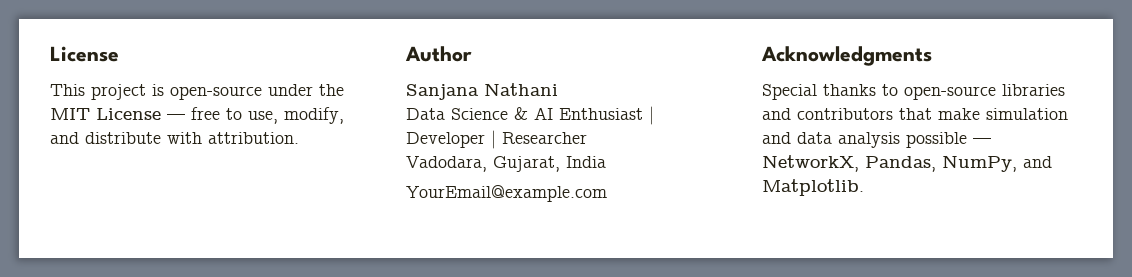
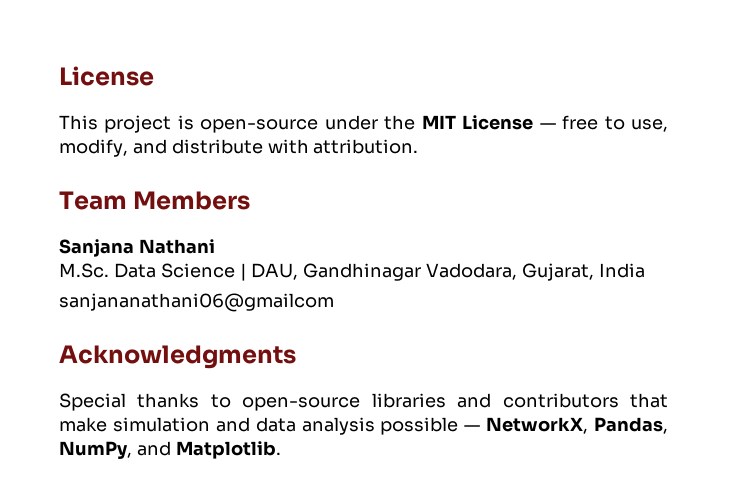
- Author
+ Team Members
- Data Science & AI Enthusiast | Developer | Researcher
- Vadodara, Gujarat, India
+ M.Sc. Data Science | DAU, Gandhinagar Vadodara, Gujarat, India
- YourEmail@example.com
+ sanjananathani06@gmailcom

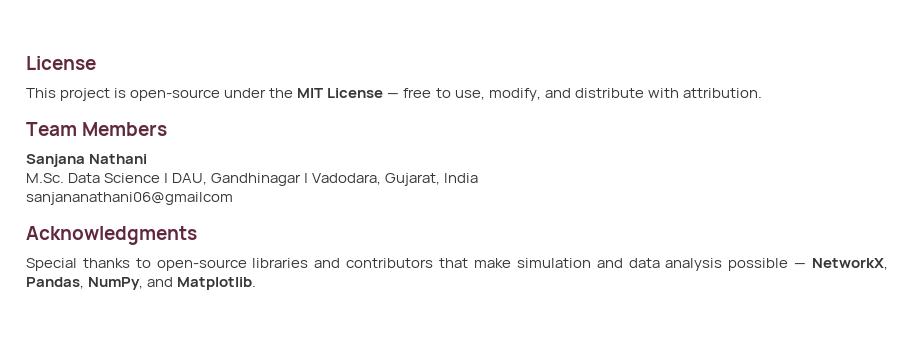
- M.Sc. Data Science | DAU, Gandhinagar Vadodara, Gujarat, India
+ M.Sc. Data Science | DAU, Gandhinagar | Vadodara, Gujarat, India

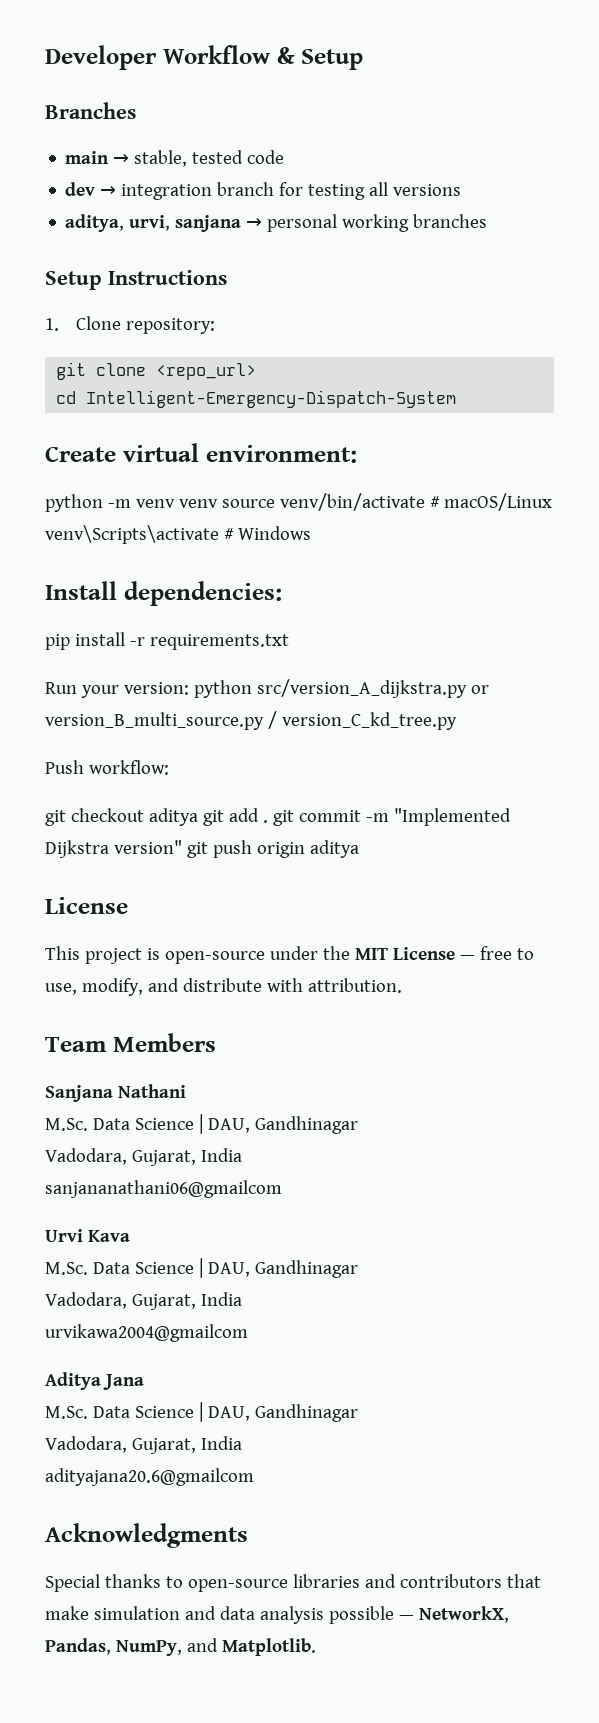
+ Developer Workflow & Setup
+ Branches
+ main → stable, tested code
+ dev → integration branch for testing all versions
+ aditya, urvi, sanjana → personal working branches
+ Setup Instructions
+ 1. Clone repository:
+ git clone <repo_url>
+ cd Intelligent-Emergency-Dispatch-System
+ Create virtual environment:
+ python -m venv venv source venv/bin/activate # macOS/Linux venv\Scripts\activate # Windows
+ Install dependencies:
+ pip install -r requirements.txt
+ Run your version: python src/version_A_dijkstra.py or version_B_multi_source.py / version_C_kd_tree.py
+ Push workflow:
+ git checkout aditya git add . git commit -m "Implemented Dijkstra version" git push origin aditya
  Sanjana Nathani
- M.Sc. Data Science | DAU, Gandhinagar | Vadodara, Gujarat, India
+ M.Sc. Data Science | DAU, Gandhinagar
+ Vadodara, Gujarat, India
+ Urvi Kava
+ M.Sc. Data Science | DAU, Gandhinagar
+ Vadodara, Gujarat, India
+ urvikawa2004@gmailcom
+ Aditya Jana
+ M.Sc. Data Science | DAU, Gandhinagar
+ Vadodara, Gujarat, India
+ adityajana20.6@gmailcom

